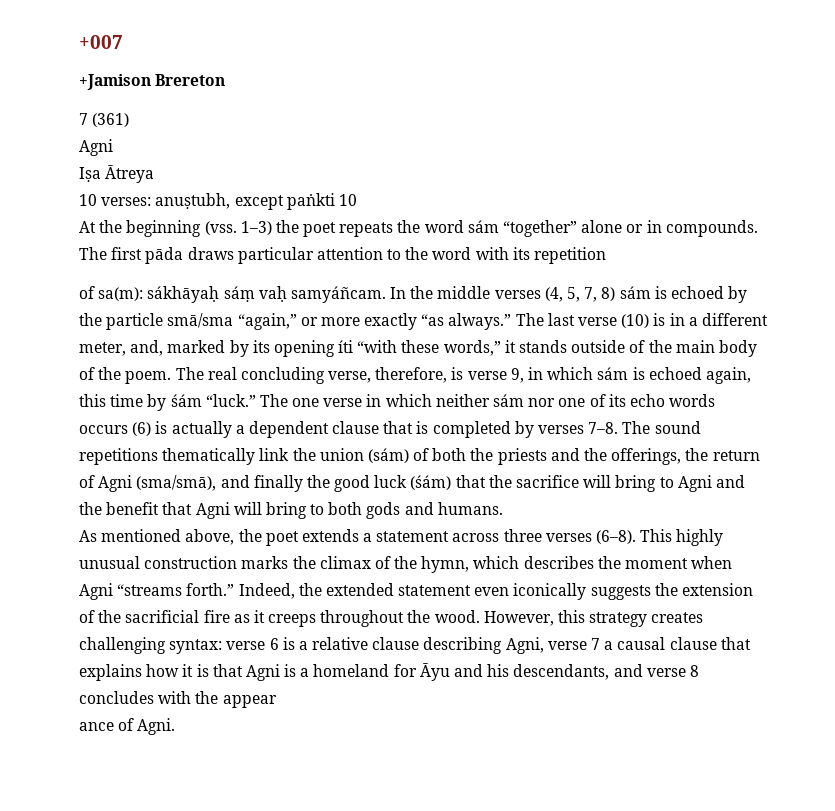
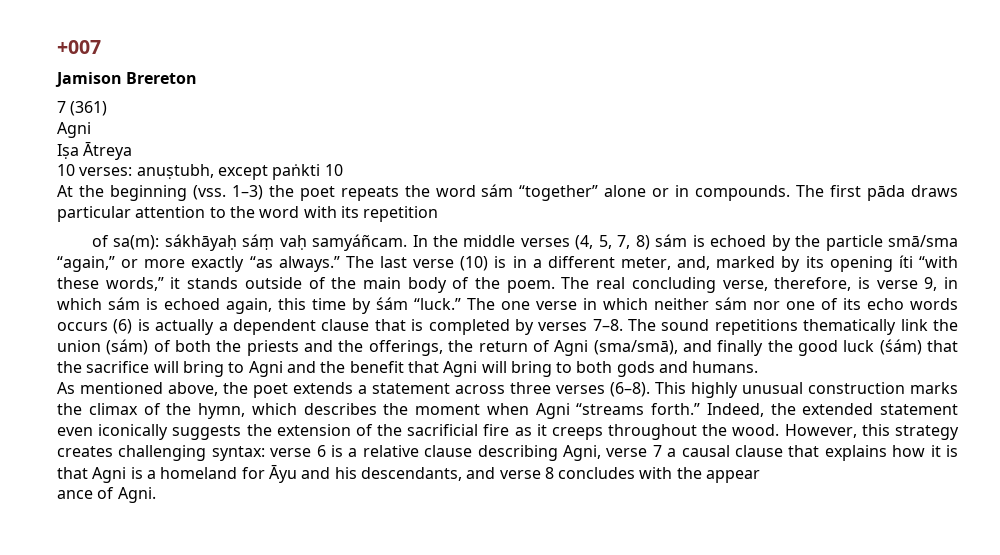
- +Jamison Brereton
+ Jamison Brereton

